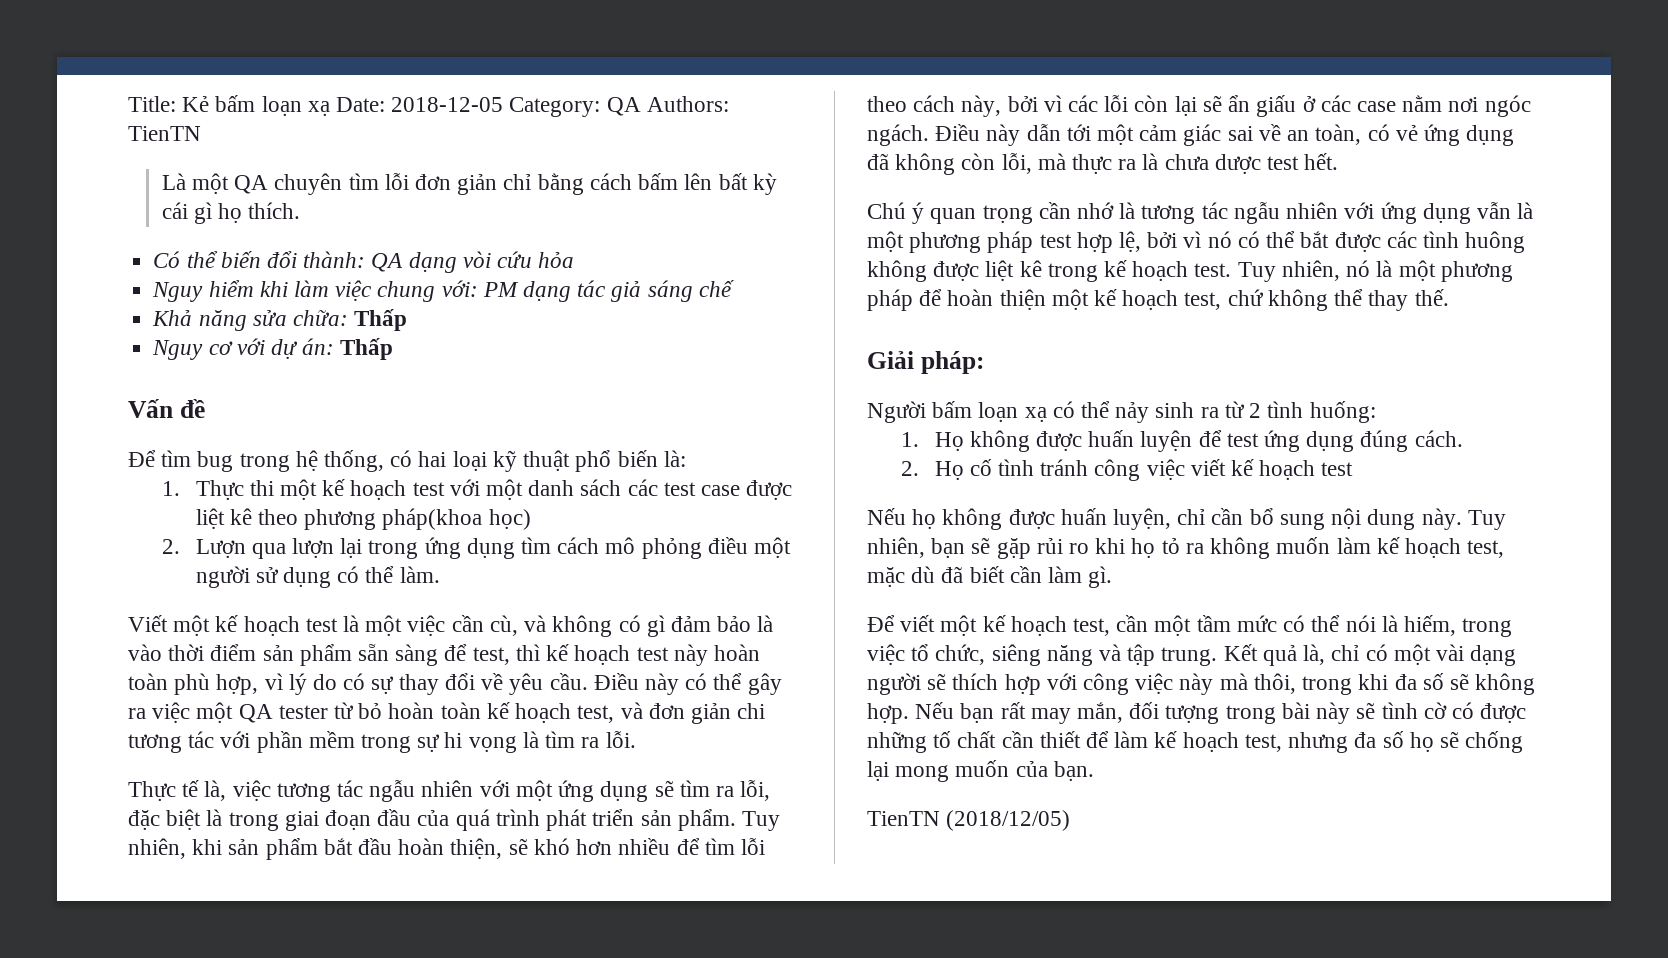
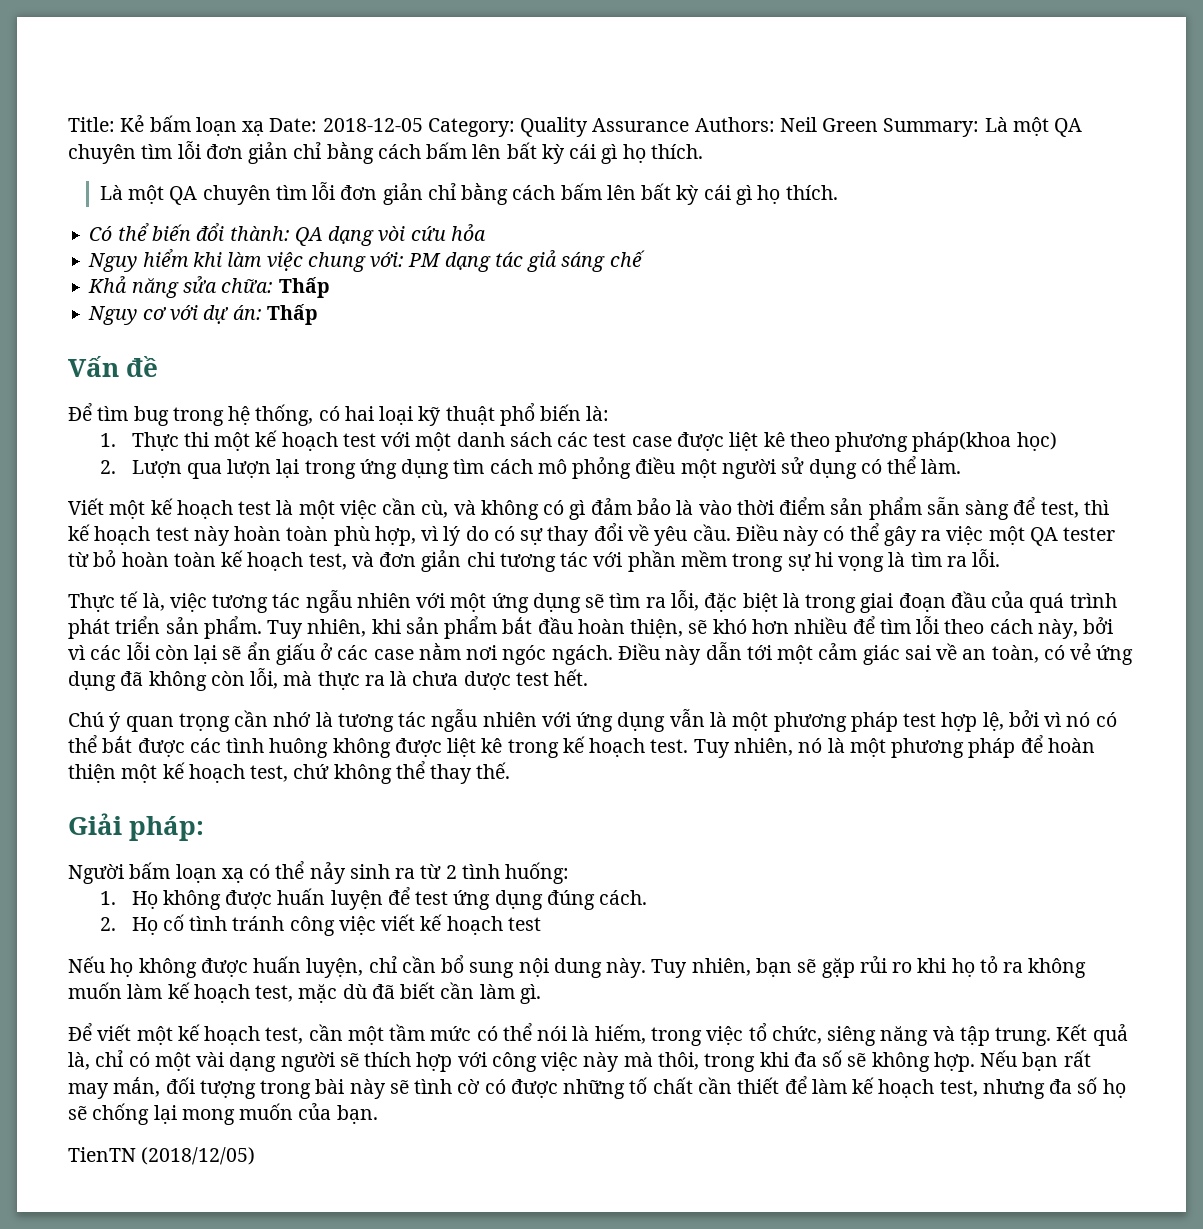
- Title: Kẻ bấm loạn xạ Date: 2018-12-05 Category: QA Authors: TienTN
+ Title: Kẻ bấm loạn xạ Date: 2018-12-05 Category: Quality Assurance Authors: Neil Green Summary: Là một QA chuyên tìm lỗi đơn giản chỉ bằng cách bấm lên bất kỳ cái gì họ thích.

